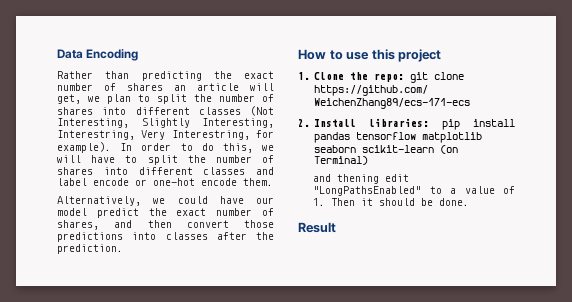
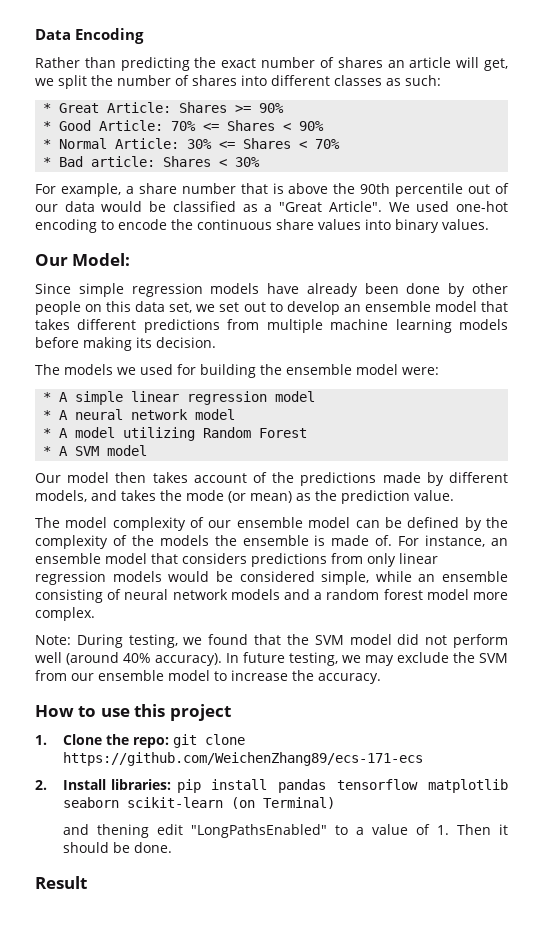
- Rather than predicting the exact number of shares an article will get, we plan to split the number of shares into different classes (Not Interesting, Slightly Interesting, Interestring, Very Interestring, for example). In order to do this, we will have to split the number of shares into different classes and label encode or one-hot encode them.
- Alternatively, we could have our model predict the exact number of shares, and then convert those predictions into classes after the prediction.
+ Rather than predicting the exact number of shares an article will get, we split the number of shares into different classes as such:
+ * Great Article: Shares >= 90%
+ * Good Article: 70% <= Shares < 90%
+ * Normal Article: 30% <= Shares < 70%
+ * Bad article: Shares < 30%
+ For example, a share number that is above the 90th percentile out of our data would be classified as a "Great Article". We used one-hot encoding to encode the continuous share values into binary values.
+ Our Model:
+ Since simple regression models have already been done by other people on this data set, we set out to develop an ensemble model that takes different predictions from multiple machine learning models before making its decision.
+ The models we used for building the ensemble model were:
+ * A simple linear regression model
+ * A neural network model
+ * A model utilizing Random Forest
+ * A SVM model
+ Our model then takes account of the predictions made by different models, and takes the mode (or mean) as the prediction value.
+ The model complexity of our ensemble model can be defined by the complexity of the models the ensemble is made of. For instance, an ensemble model that considers predictions from only linear regression models would be considered simple, while an ensemble consisting of neural network models and a random forest model more complex.
+ Note: During testing, we found that the SVM model did not perform well (around 40% accuracy). In future testing, we may exclude the SVM from our ensemble model to increase the accuracy.

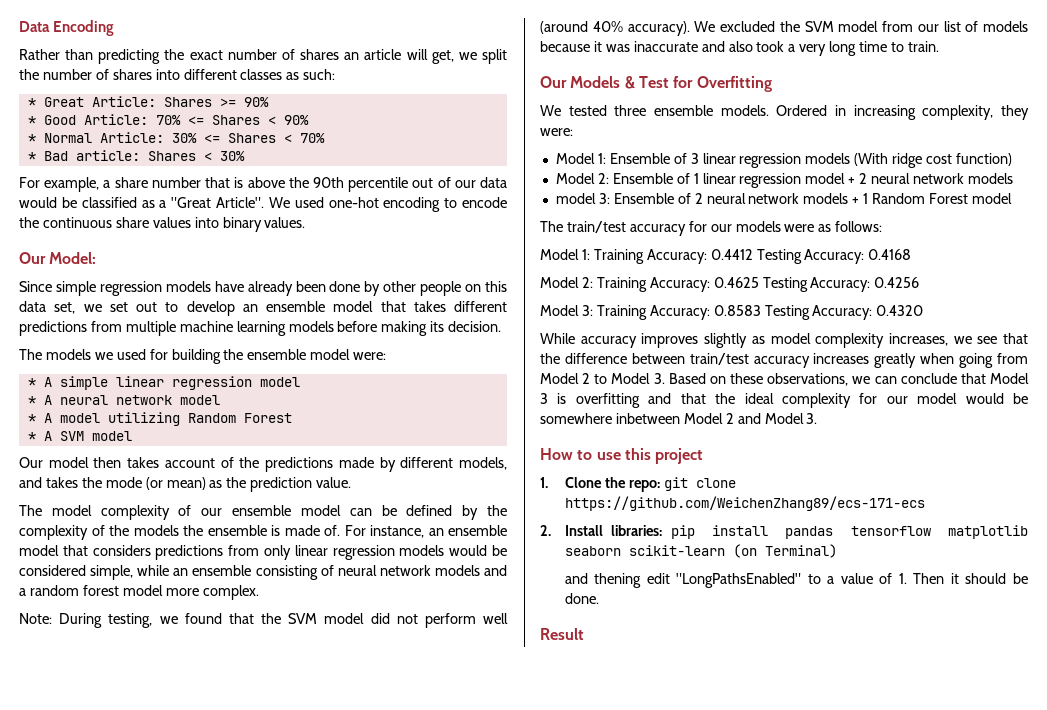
- In future testing, we may exclude the SVM from our ensemble model to increase the accuracy.
+ We excluded the SVM model from our list of models because it was inaccurate and also took a very long time to train.
+ Our Models & Test for Overfitting
+ We tested three ensemble models. Ordered in increasing complexity, they were:
+ Model 1: Ensemble of 3 linear regression models (With ridge cost function)
+ Model 2: Ensemble of 1 linear regression model + 2 neural network models
+ model 3: Ensemble of 2 neural network models + 1 Random Forest model
+ The train/test accuracy for our models were as follows:
+ Model 1: Training Accuracy: 0.4412 Testing Accuracy: 0.4168
+ Model 2: Training Accuracy: 0.4625 Testing Accuracy: 0.4256
+ Model 3: Training Accuracy: 0.8583 Testing Accuracy: 0.4320
+ While accuracy improves slightly as model complexity increases, we see that the difference between train/test accuracy increases greatly when going from Model 2 to Model 3. Based on these observations, we can conclude that Model 3 is overfitting and that the ideal complexity for our model would be somewhere inbetween Model 2 and Model 3.

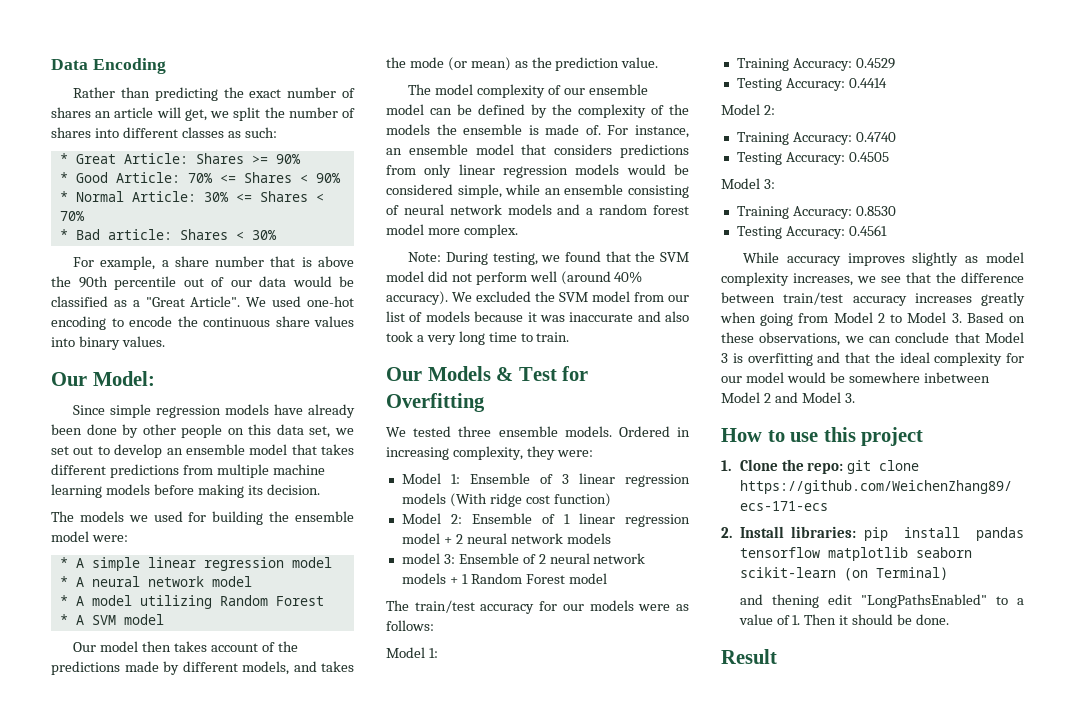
  The train/test accuracy for our models were as follows:
- Model 1: Training Accuracy: 0.4412 Testing Accuracy: 0.4168
- Model 2: Training Accuracy: 0.4625 Testing Accuracy: 0.4256
+ Model 1:
+ Training Accuracy: 0.4529
+ Testing Accuracy: 0.4414
+ Model 2:
+ Training Accuracy: 0.4740
+ Testing Accuracy: 0.4505
- Model 3: Training Accuracy: 0.8583 Testing Accuracy: 0.4320
+ Model 3:
+ Training Accuracy: 0.8530
+ Testing Accuracy: 0.4561

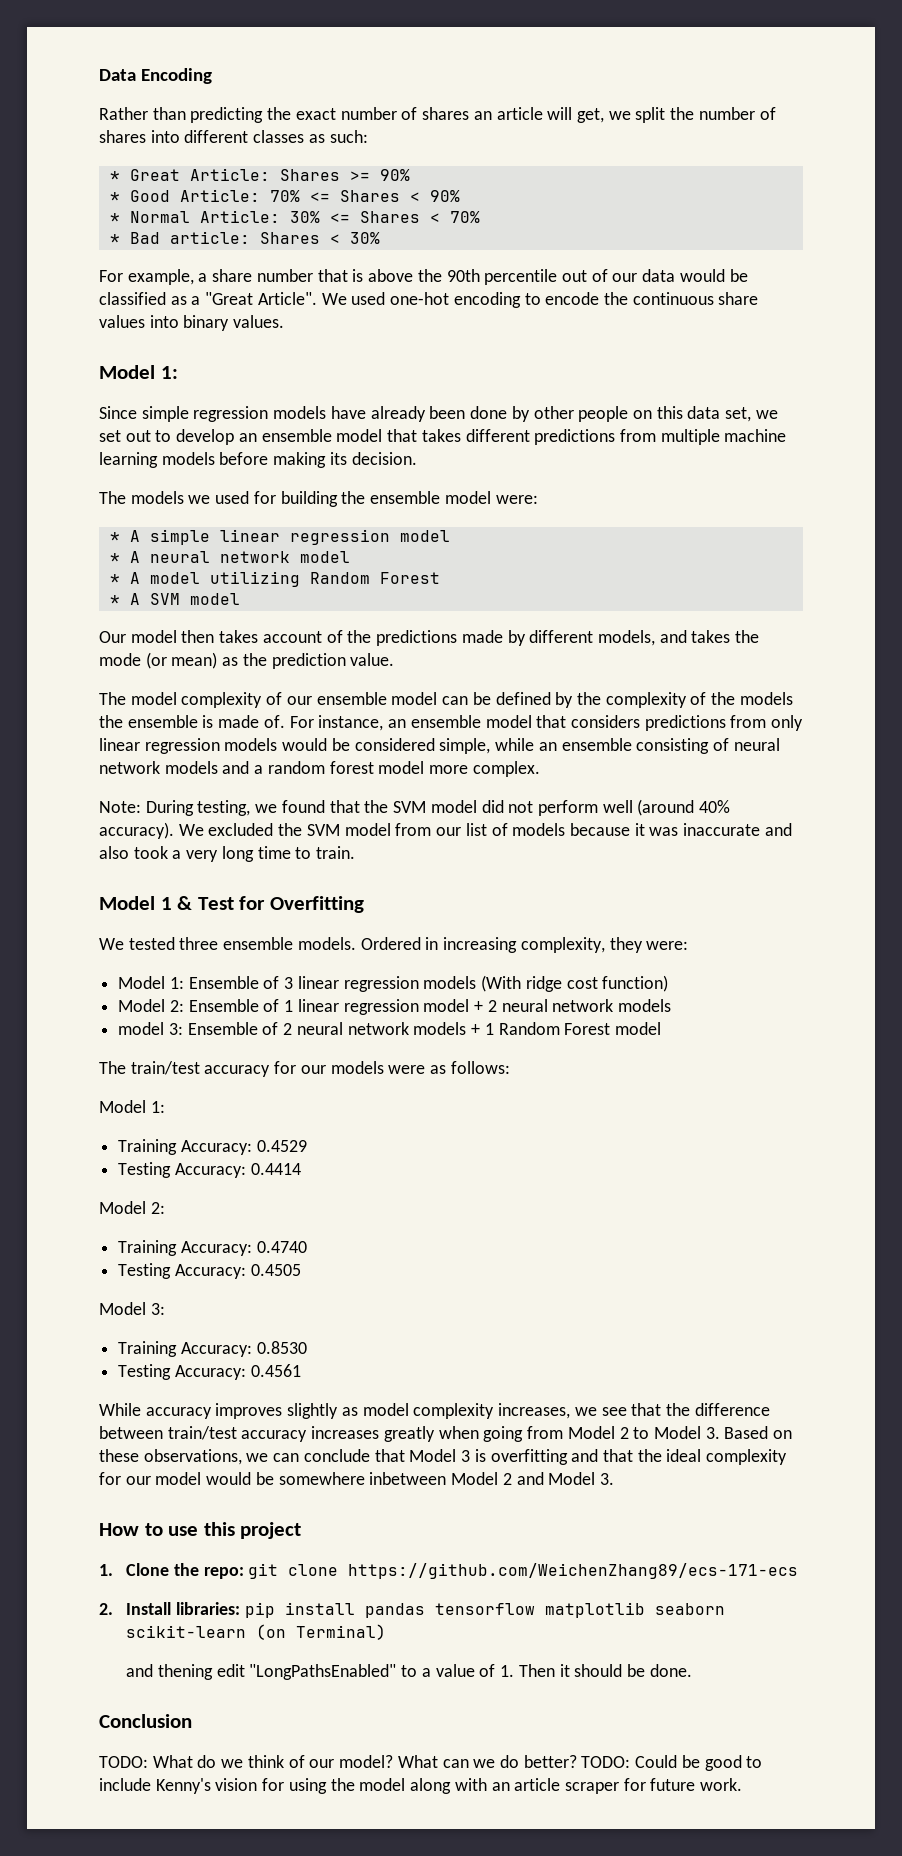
  We used one-hot encoding to encode the continuous share values into binary values.
- Our Model:
+ Model 1:
- Our Models & Test for Overfitting
+ Model 1 & Test for Overfitting
- Result
+ Conclusion
+ TODO: What do we think of our model? What can we do better? TODO: Could be good to include Kenny's vision for using the model along with an article scraper for future work.

